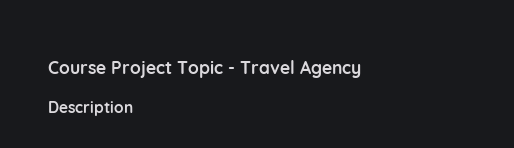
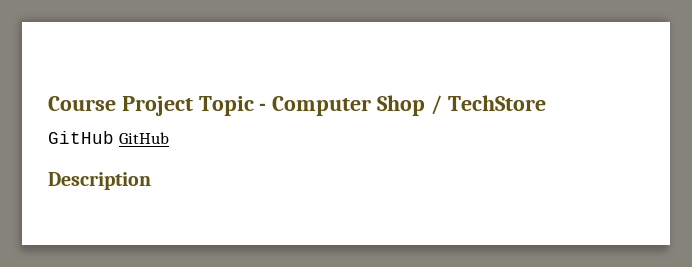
- Course Project Topic - Travel Agency
+ Course Project Topic - Computer Shop / TechStore
+ GitHub GitHub

